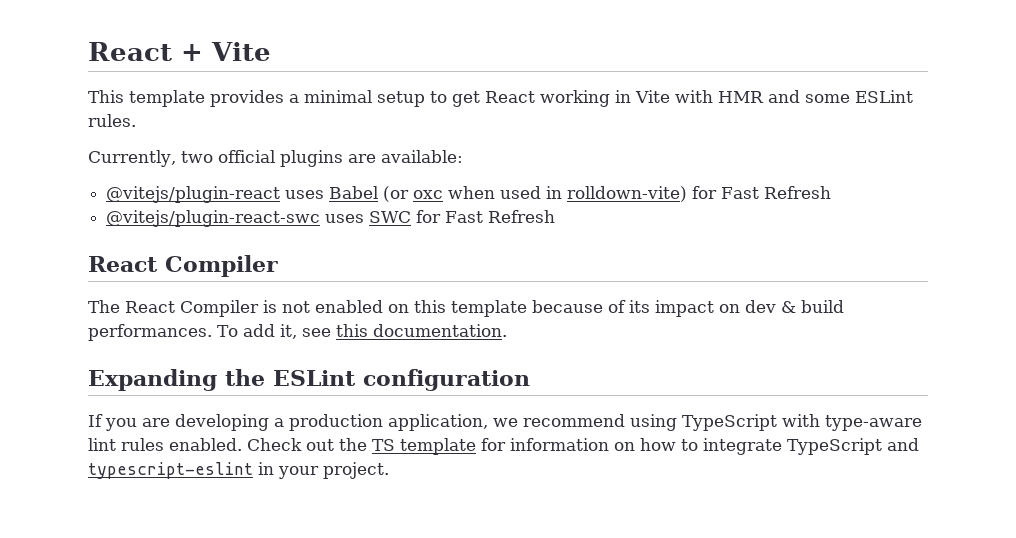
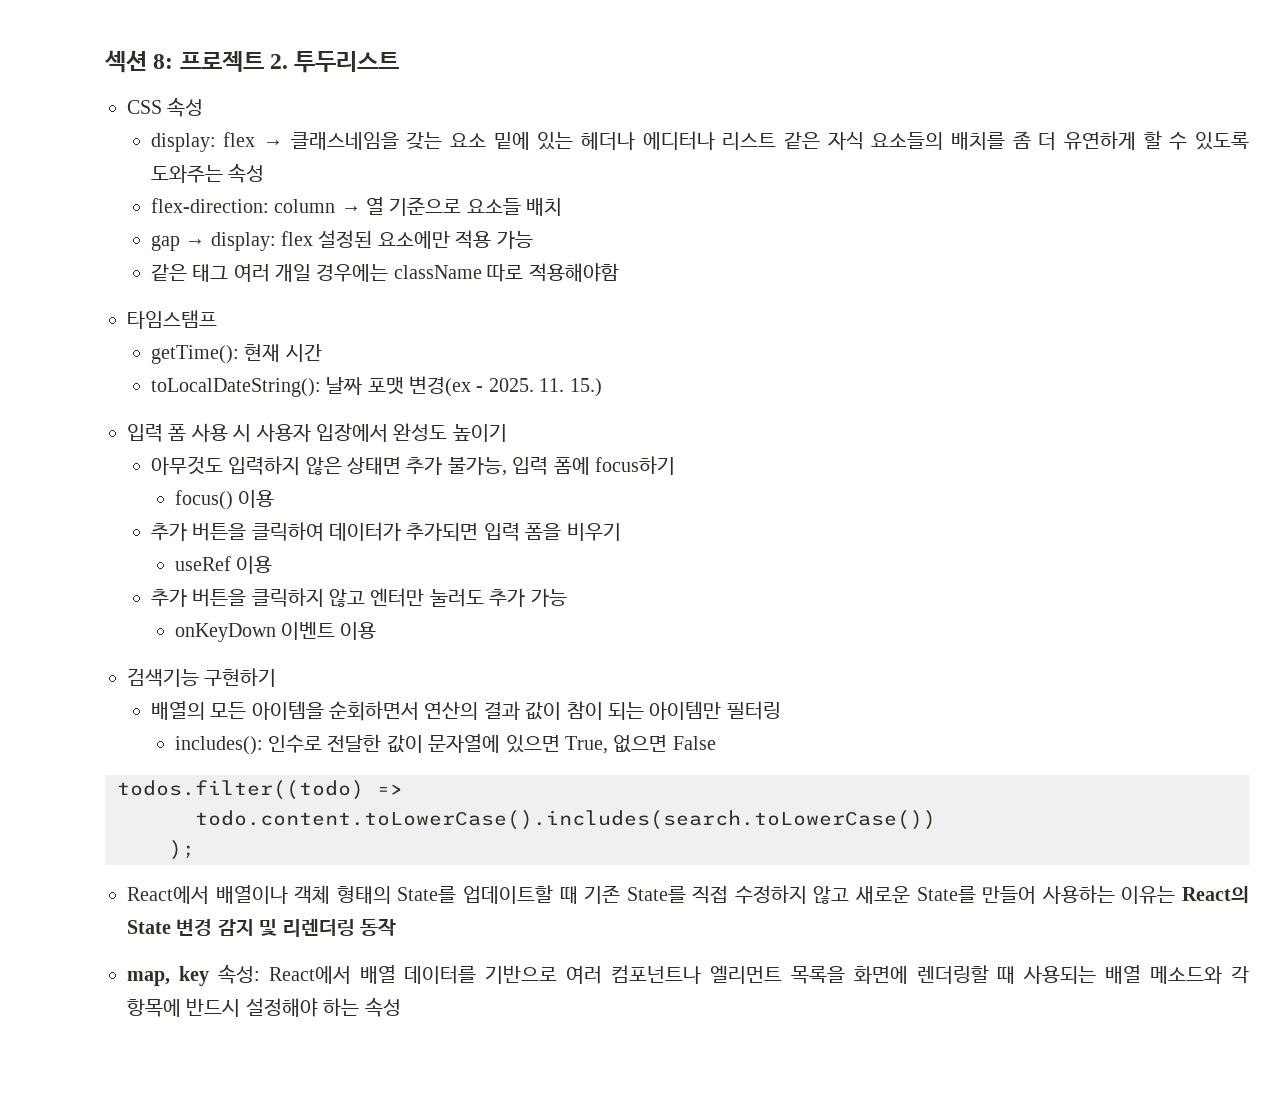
- React + Vite
- This template provides a minimal setup to get React working in Vite with HMR and some ESLint rules.
- Currently, two official plugins are available:
- @vitejs/plugin-react uses Babel (or oxc when used in rolldown-vite) for Fast Refresh
- @vitejs/plugin-react-swc uses SWC for Fast Refresh
- React Compiler
- The React Compiler is not enabled on this template because of its impact on dev & build performances. To add it, see this documentation.
- Expanding the ESLint configuration
- If you are developing a production application, we recommend using TypeScript with type-aware lint rules enabled. Check out the TS template for information on how to integrate TypeScript and typescript-eslint in your project.
+ 섹션 8: 프로젝트 2. 투두리스트
+ CSS 속성
+ display: flex → 클래스네임을 갖는 요소 밑에 있는 헤더나 에디터나 리스트 같은 자식 요소들의 배치를 좀 더 유연하게 할 수 있도록 도와주는 속성
+ flex-direction: column → 열 기준으로 요소들 배치
+ gap → display: flex 설정된 요소에만 적용 가능
+ 같은 태그 여러 개일 경우에는 className 따로 적용해야함
+ 타임스탬프
+ getTime(): 현재 시간
+ toLocalDateString(): 날짜 포맷 변경(ex - 2025. 11. 15.)
+ 입력 폼 사용 시 사용자 입장에서 완성도 높이기
+ 아무것도 입력하지 않은 상태면 추가 불가능, 입력 폼에 focus하기
+ focus() 이용
+ 추가 버튼을 클릭하여 데이터가 추가되면 입력 폼을 비우기
+ useRef 이용
+ 추가 버튼을 클릭하지 않고 엔터만 눌러도 추가 가능
+ onKeyDown 이벤트 이용
+ 검색기능 구현하기
+ 배열의 모든 아이템을 순회하면서 연산의 결과 값이 참이 되는 아이템만 필터링
+ includes(): 인수로 전달한 값이 문자열에 있으면 True, 없으면 False
+ todos.filter((todo) =>
+ todo.content.toLowerCase().includes(search.toLowerCase())
+ );
+ React에서 배열이나 객체 형태의 State를 업데이트할 때 기존 State를 직접 수정하지 않고 새로운 State를 만들어 사용하는 이유는 React의 State 변경 감지 및 리렌더링 동작
+ map, key 속성: React에서 배열 데이터를 기반으로 여러 컴포넌트나 엘리먼트 목록을 화면에 렌더링할 때 사용되는 배열 메소드와 각 항목에 반드시 설정해야 하는 속성

